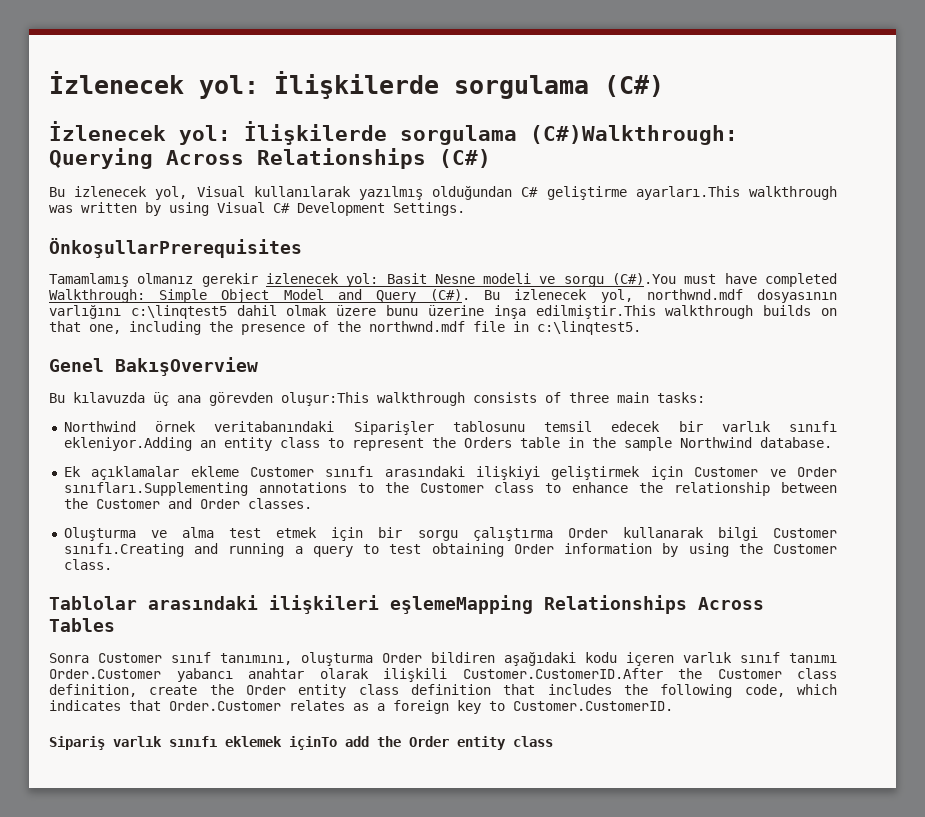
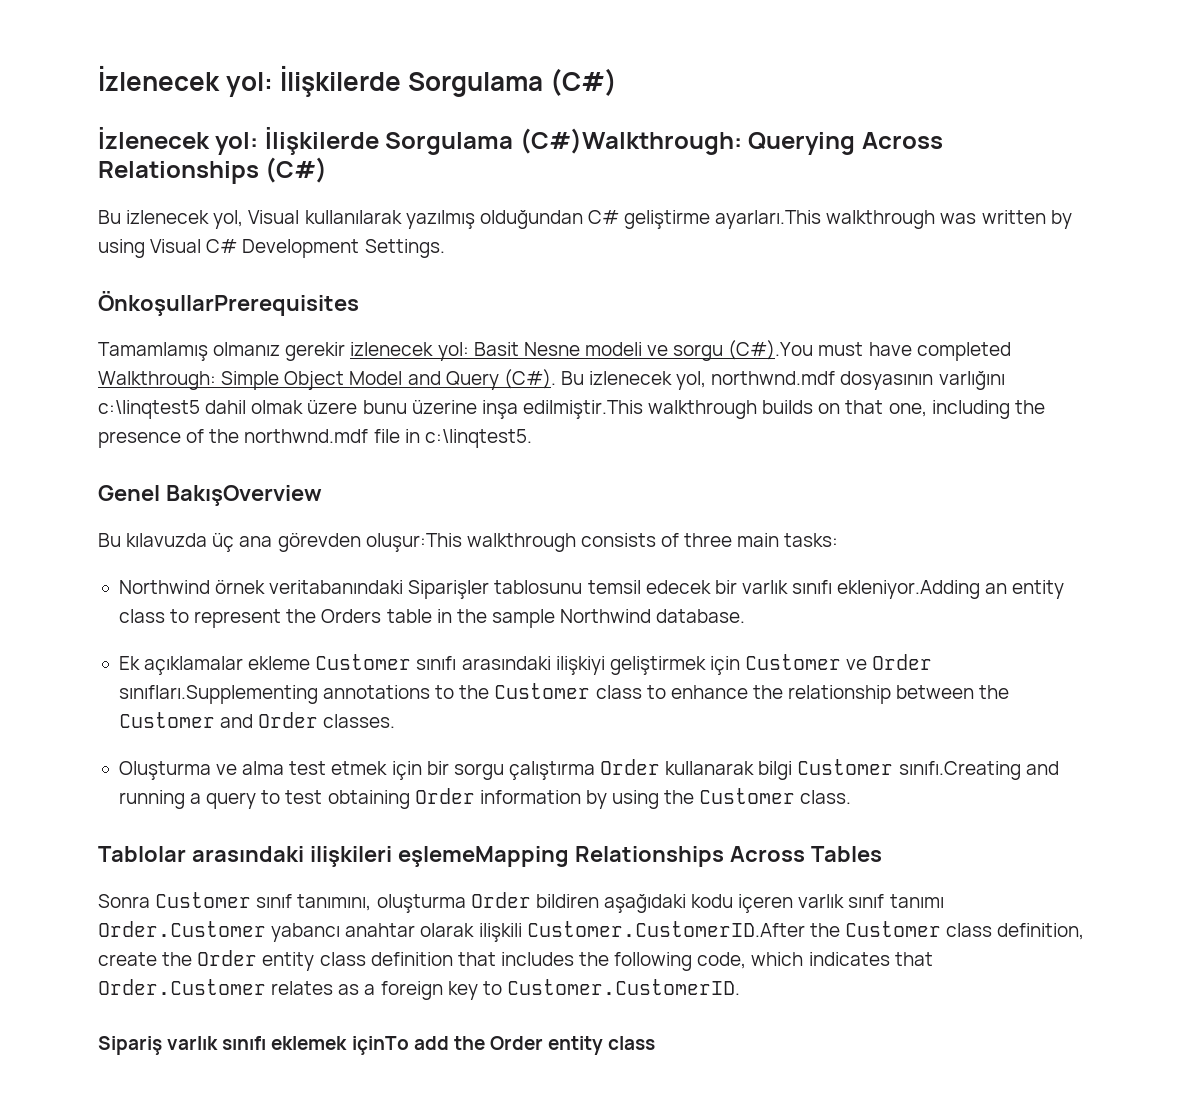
- İzlenecek yol: İlişkilerde sorgulama (C#)
+ İzlenecek yol: İlişkilerde Sorgulama (C#)
- İzlenecek yol: İlişkilerde sorgulama (C#)Walkthrough: Querying Across Relationships (C#)
+ İzlenecek yol: İlişkilerde Sorgulama (C#)Walkthrough: Querying Across Relationships (C#)

